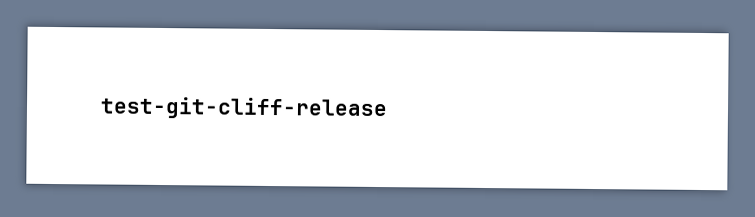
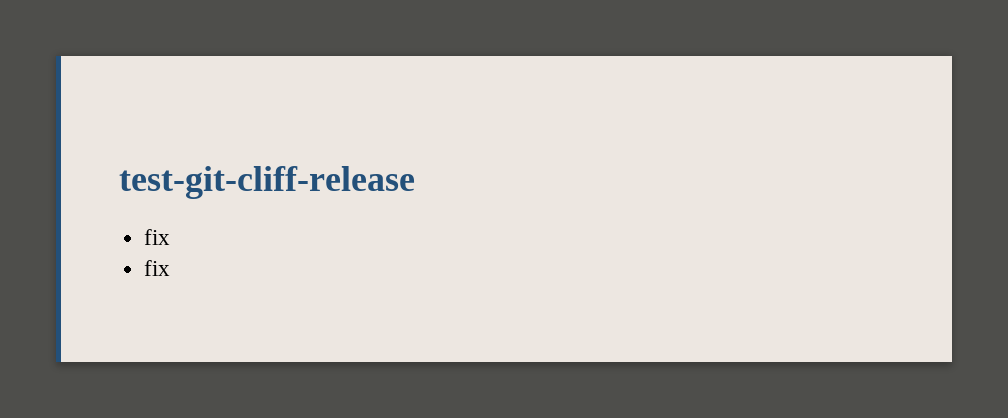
  test-git-cliff-release
+ fix
+ fix

